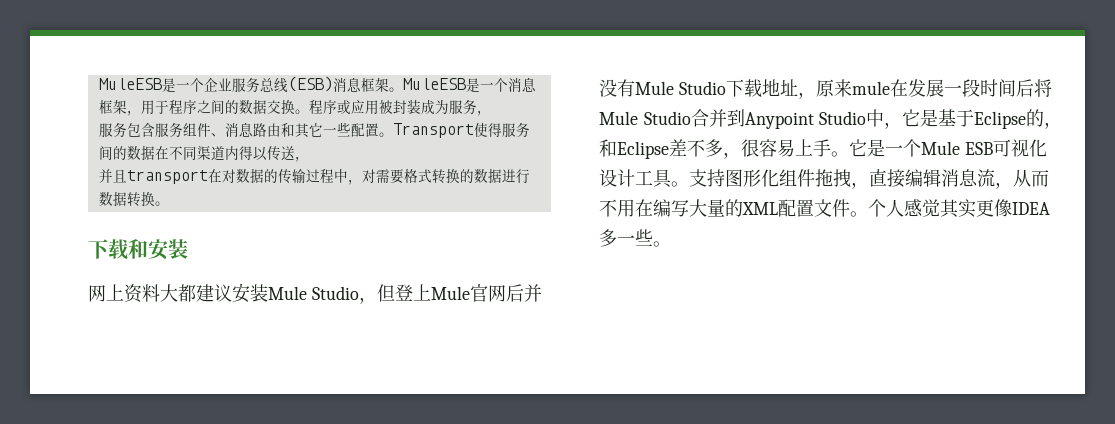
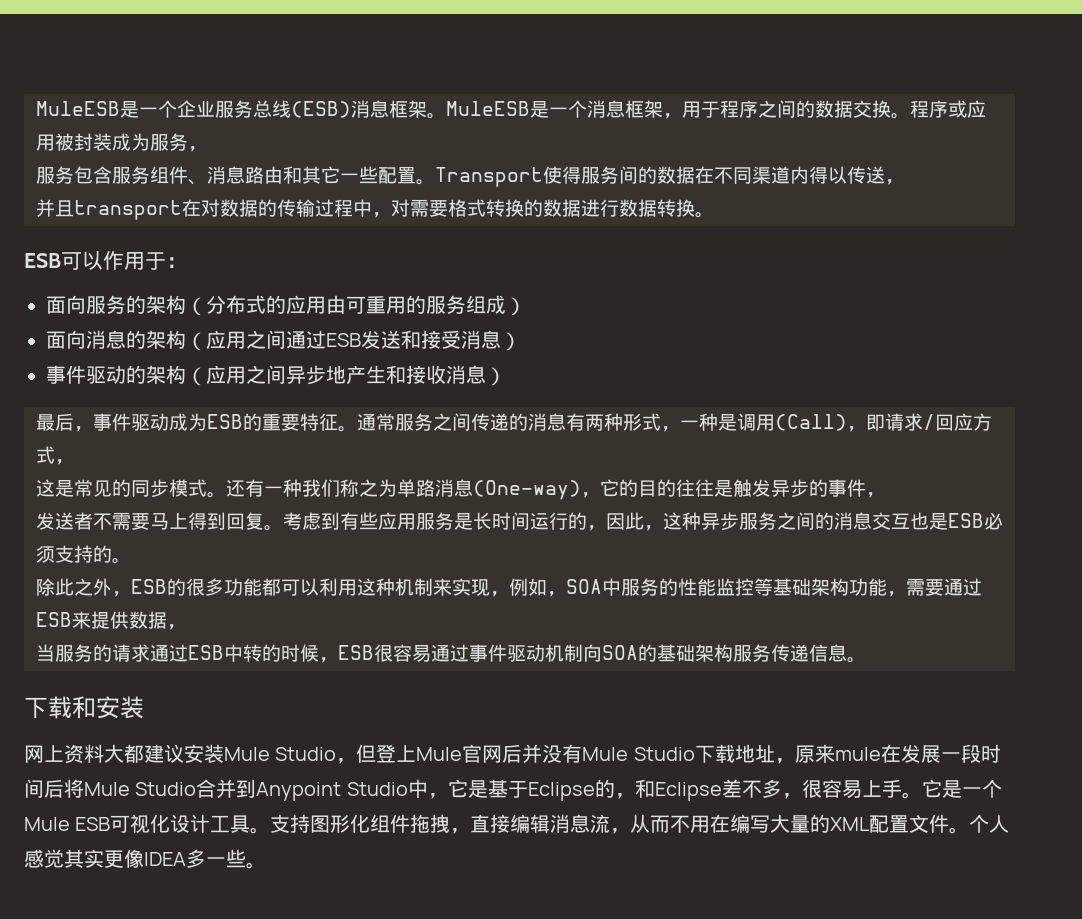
+ ESB可以作用于：
+ 面向服务的架构（分布式的应用由可重用的服务组成）
+ 面向消息的架构（应用之间通过ESB发送和接受消息）
+ 事件驱动的架构（应用之间异步地产生和接收消息）
+ 最后，事件驱动成为ESB的重要特征。通常服务之间传递的消息有两种形式，一种是调用(Call)，即请求/回应方式，
+ 这是常见的同步模式。还有一种我们称之为单路消息(One-way)，它的目的往往是触发异步的事件，
+ 发送者不需要马上得到回复。考虑到有些应用服务是长时间运行的，因此，这种异步服务之间的消息交互也是ESB必须支持的。
+ 除此之外，ESB的很多功能都可以利用这种机制来实现，例如，SOA中服务的性能监控等基础架构功能，需要通过ESB来提供数据，
+ 当服务的请求通过ESB中转的时候，ESB很容易通过事件驱动机制向SOA的基础架构服务传递信息。

